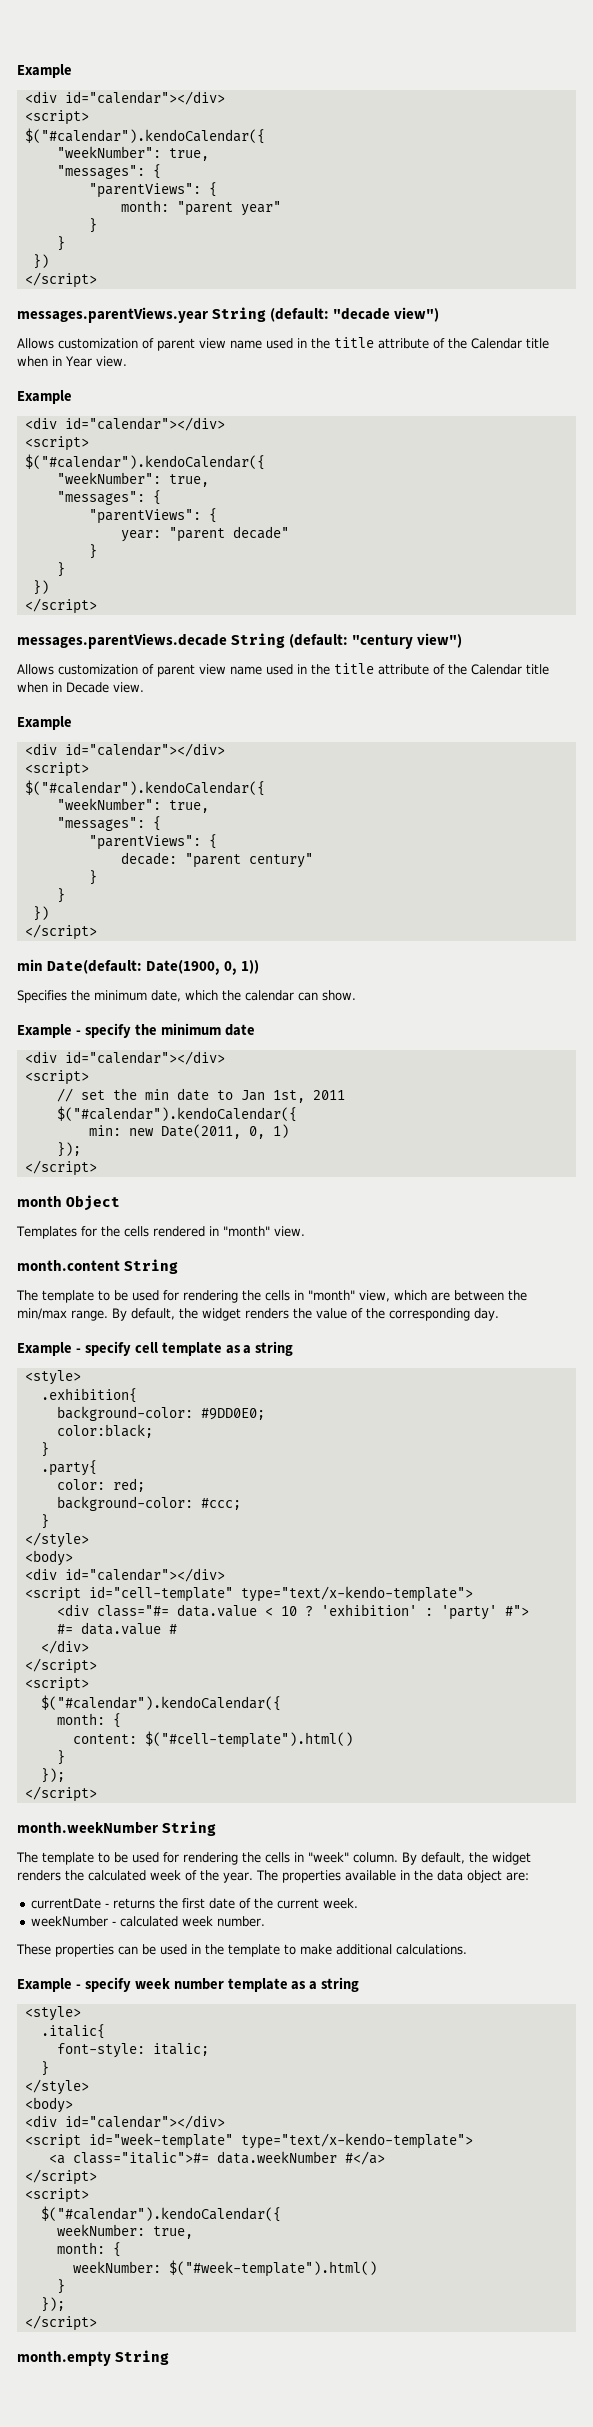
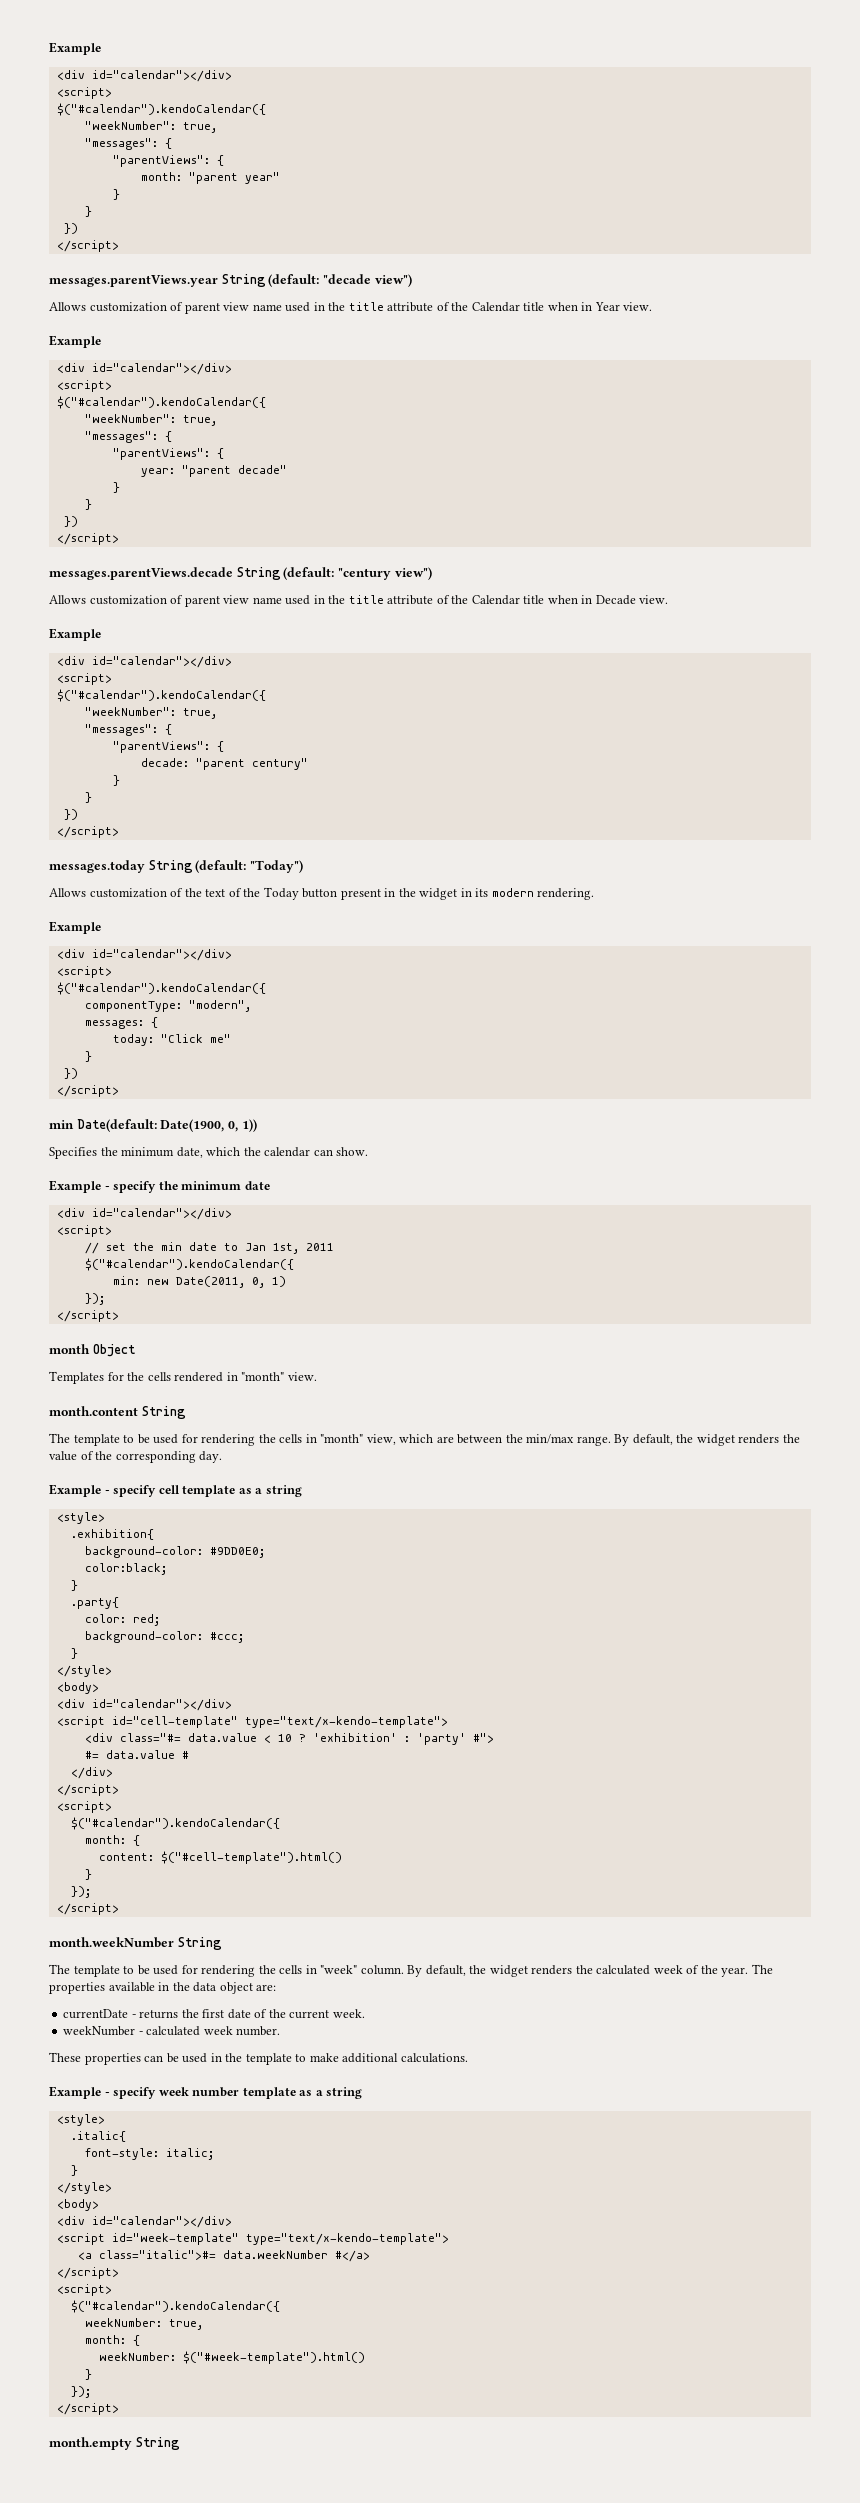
+ messages.today String (default: "Today")
+ Allows customization of the text of the Today button present in the widget in its modern rendering.
+ Example
+ <div id="calendar"></div>
+ <script>
+ $("#calendar").kendoCalendar({
+ componentType: "modern",
+ messages: {
+ today: "Click me"
+ }
+ })
+ </script>

